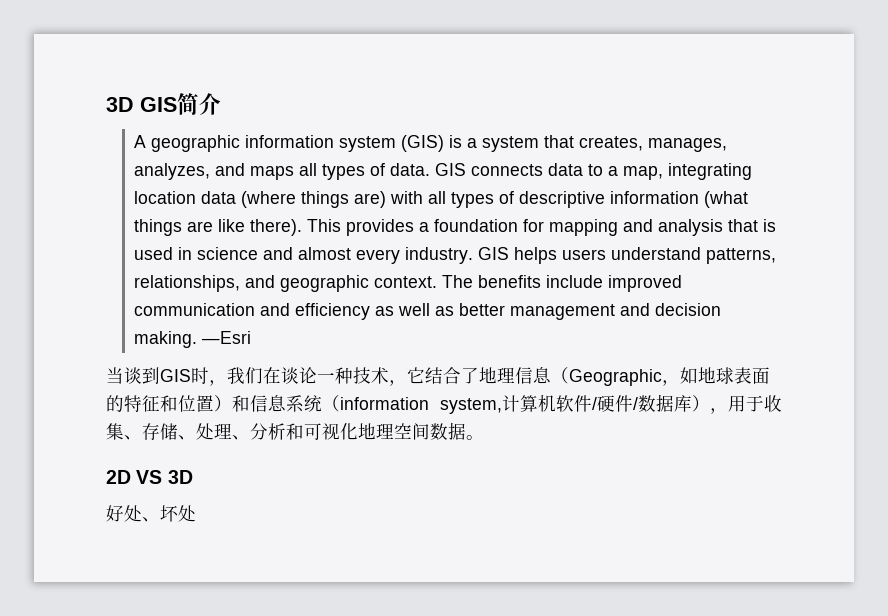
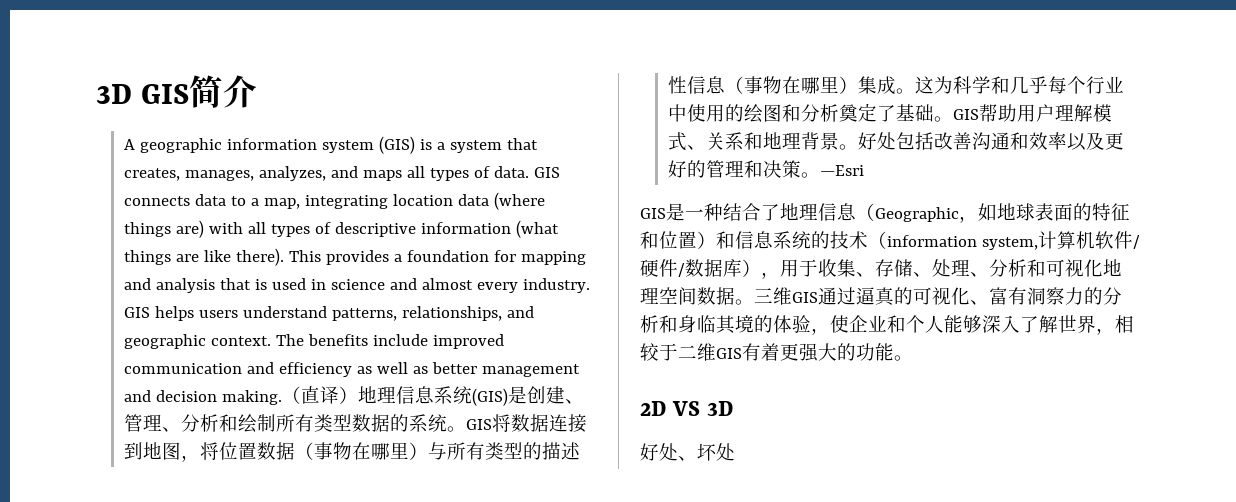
- —Esri
- 当谈到GIS时，我们在谈论一种技术，它结合了地理信息（Geographic，如地球表面的特征和位置）和信息系统（information system,计算机软件/硬件/数据库），用于收集、存储、处理、分析和可视化地理空间数据。
+ （直译）地理信息系统(GIS)是创建、管理、分析和绘制所有类型数据的系统。GIS将数据连接到地图，将位置数据（事物在哪里）与所有类型的描述性信息（事物在哪里）集成。这为科学和几乎每个行业中使用的绘图和分析奠定了基础。GIS帮助用户理解模式、关系和地理背景。好处包括改善沟通和效率以及更好的管理和决策。—Esri
+ GIS是一种结合了地理信息（Geographic，如地球表面的特征和位置）和信息系统的技术（information system,计算机软件/硬件/数据库），用于收集、存储、处理、分析和可视化地理空间数据。三维GIS通过逼真的可视化、富有洞察力的分析和身临其境的体验，使企业和个人能够深入了解世界，相较于二维GIS有着更强大的功能。

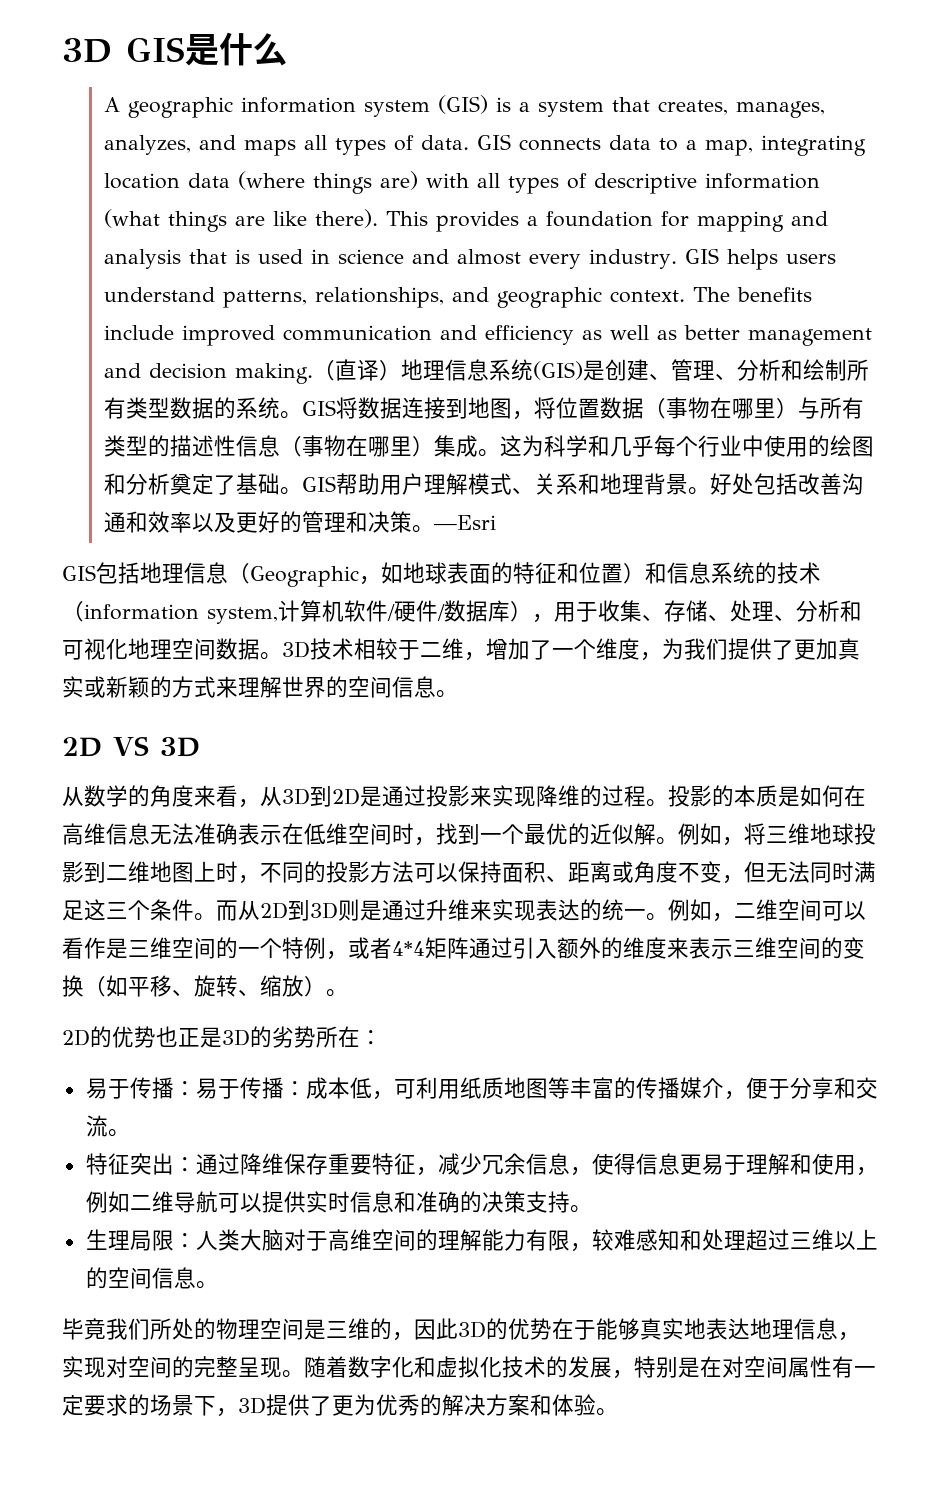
- 3D GIS简介
+ 3D GIS是什么
- GIS是一种结合了地理信息（Geographic，如地球表面的特征和位置）和信息系统的技术（information system,计算机软件/硬件/数据库），用于收集、存储、处理、分析和可视化地理空间数据。
+ GIS包括地理信息（Geographic，如地球表面的特征和位置）和信息系统的技术（information system,计算机软件/硬件/数据库），用于收集、存储、处理、分析和可视化地理空间数据。
- 三维GIS通过逼真的可视化、富有洞察力的分析和身临其境的体验，使企业和个人能够深入了解世界，相较于二维GIS有着更强大的功能。
+ 3D技术相较于二维，增加了一个维度，为我们提供了更加真实或新颖的方式来理解世界的空间信息。
  2D VS 3D
- 好处、坏处
+ 从数学的角度来看，从3D到2D是通过投影来实现降维的过程。投影的本质是如何在高维信息无法准确表示在低维空间时，找到一个最优的近似解。例如，将三维地球投影到二维地图上时，不同的投影方法可以保持面积、距离或角度不变，但无法同时满足这三个条件。而从2D到3D则是通过升维来实现表达的统一。例如，二维空间可以看作是三维空间的一个特例，或者4*4矩阵通过引入额外的维度来表示三维空间的变换（如平移、旋转、缩放）。
+ 2D的优势也正是3D的劣势所在：
+ 易于传播：易于传播：成本低，可利用纸质地图等丰富的传播媒介，便于分享和交流。
+ 特征突出：通过降维保存重要特征，减少冗余信息，使得信息更易于理解和使用，例如二维导航可以提供实时信息和准确的决策支持。
+ 生理局限：人类大脑对于高维空间的理解能力有限，较难感知和处理超过三维以上的空间信息。
+ 毕竟我们所处的物理空间是三维的，因此3D的优势在于能够真实地表达地理信息，实现对空间的完整呈现。随着数字化和虚拟化技术的发展，特别是在对空间属性有一定要求的场景下，3D提供了更为优秀的解决方案和体验。

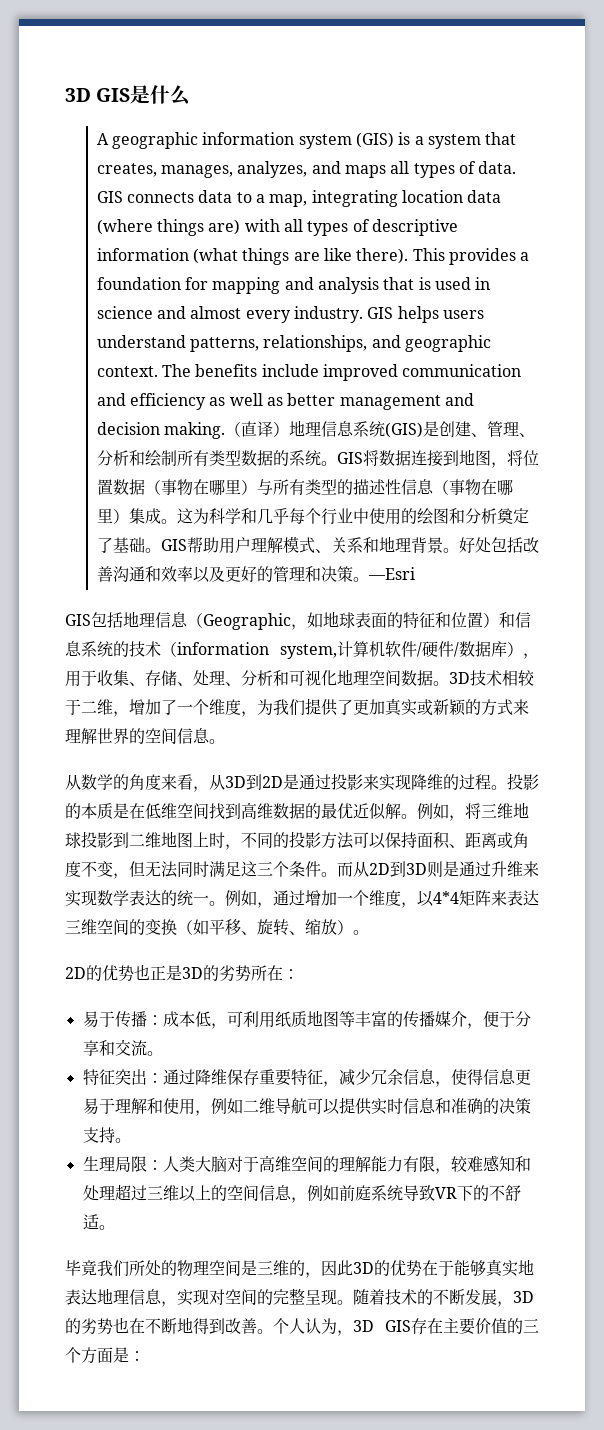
- 2D VS 3D
- 投影的本质是如何在高维信息无法准确表示在低维空间时，找到一个最优的近似解。
+ 投影的本质是在低维空间找到高维数据的最优近似解。
- 而从2D到3D则是通过升维来实现表达的统一。
+ 而从2D到3D则是通过升维来实现数学表达的统一。
- 例如，二维空间可以看作是三维空间的一个特例，或者4*4矩阵通过引入额外的维度来表示三维空间的变换（如平移、旋转、缩放）。
+ 例如，通过增加一个维度，以4*4矩阵来表达三维空间的变换（如平移、旋转、缩放）。
- 易于传播：易于传播：成本低，可利用纸质地图等丰富的传播媒介，便于分享和交流。
+ 易于传播：成本低，可利用纸质地图等丰富的传播媒介，便于分享和交流。
- 生理局限：人类大脑对于高维空间的理解能力有限，较难感知和处理超过三维以上的空间信息。
+ 生理局限：人类大脑对于高维空间的理解能力有限，较难感知和处理超过三维以上的空间信息，例如前庭系统导致VR下的不舒适。
- 随着数字化和虚拟化技术的发展，特别是在对空间属性有一定要求的场景下，3D提供了更为优秀的解决方案和体验。
+ 随着技术的不断发展，3D的劣势也在不断地得到改善。个人认为，3D GIS存在主要价值的三个方面是：

